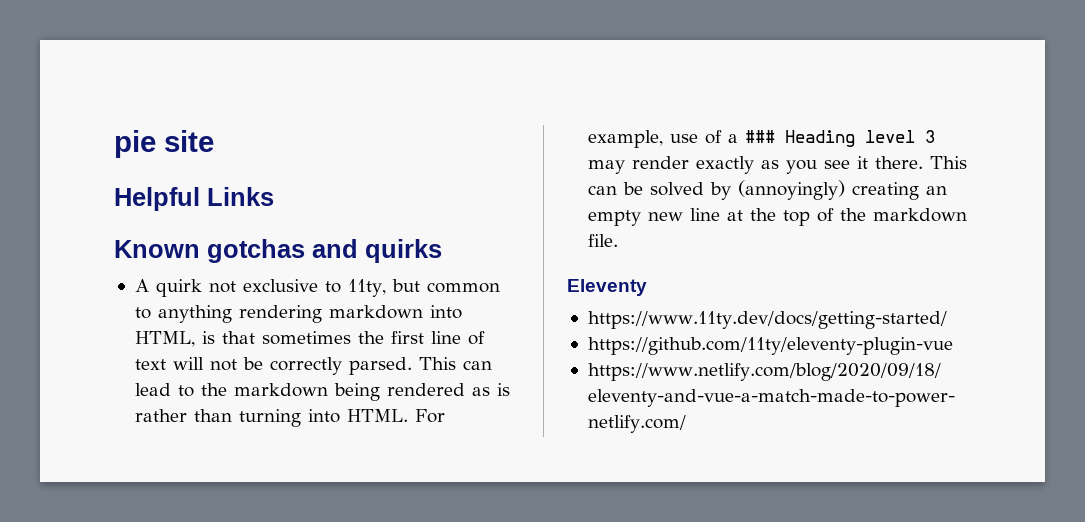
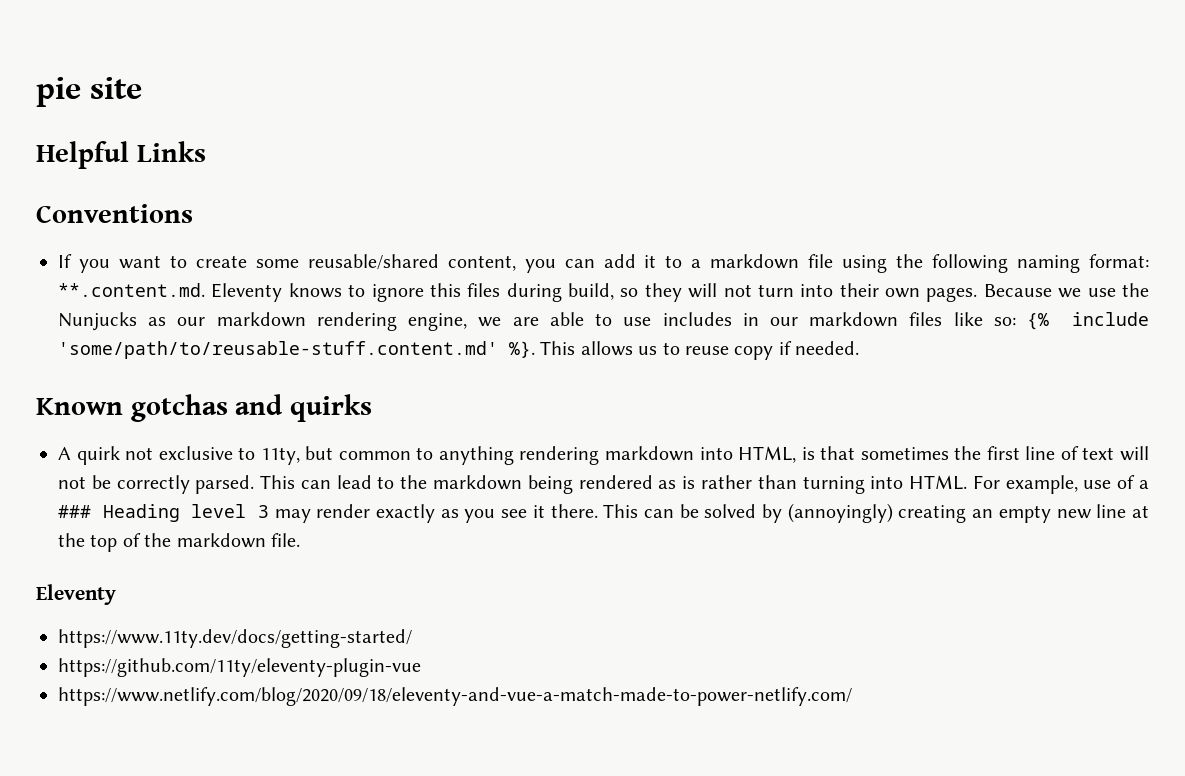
+ Conventions
+ If you want to create some reusable/shared content, you can add it to a markdown file using the following naming format: **.content.md. Eleventy knows to ignore this files during build, so they will not turn into their own pages. Because we use the Nunjucks as our markdown rendering engine, we are able to use includes in our markdown files like so: {% include 'some/path/to/reusable-stuff.content.md' %}. This allows us to reuse copy if needed.

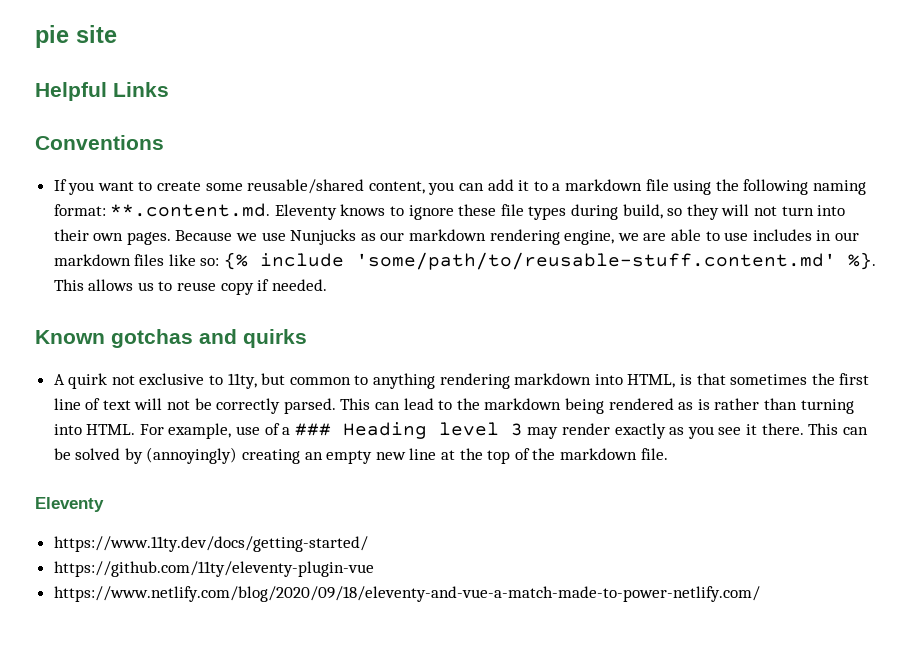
- If you want to create some reusable/shared content, you can add it to a markdown file using the following naming format: **.content.md. Eleventy knows to ignore this files during build, so they will not turn into their own pages.
+ If you want to create some reusable/shared content, you can add it to a markdown file using the following naming format: **.content.md. Eleventy knows to ignore these file types during build, so they will not turn into their own pages.
- Because we use the Nunjucks as our markdown rendering engine, we are able to use includes in our markdown files like so: {% include 'some/path/to/reusable-stuff.content.md' %}.
+ Because we use Nunjucks as our markdown rendering engine, we are able to use includes in our markdown files like so: {% include 'some/path/to/reusable-stuff.content.md' %}.

